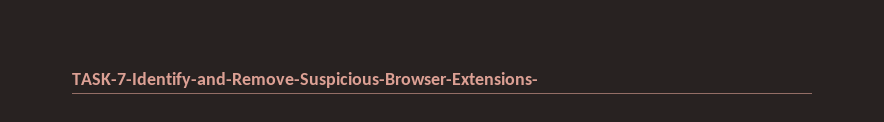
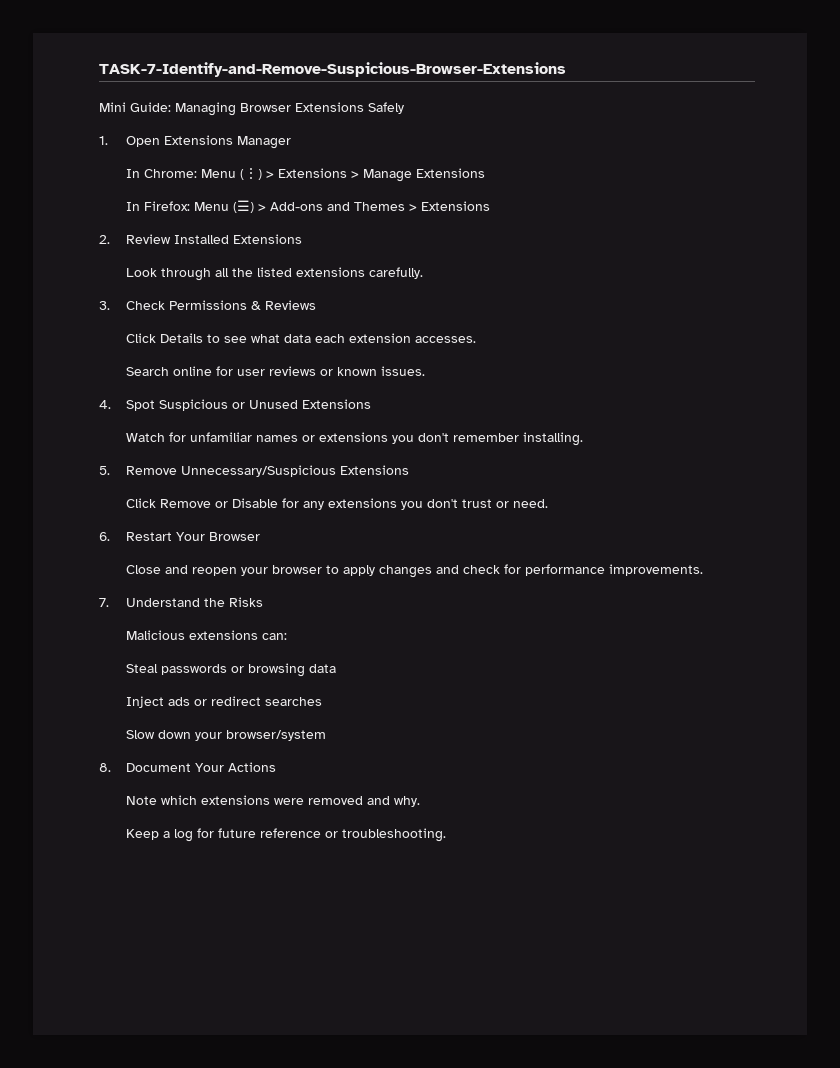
- TASK-7-Identify-and-Remove-Suspicious-Browser-Extensions-
+ TASK-7-Identify-and-Remove-Suspicious-Browser-Extensions
+ Mini Guide: Managing Browser Extensions Safely
+ 1. Open Extensions Manager
+ In Chrome: Menu (⋮) > Extensions > Manage Extensions
+ In Firefox: Menu (☰) > Add-ons and Themes > Extensions
+ 2. Review Installed Extensions
+ Look through all the listed extensions carefully.
+ 3. Check Permissions & Reviews
+ Click Details to see what data each extension accesses.
+ Search online for user reviews or known issues.
+ 4. Spot Suspicious or Unused Extensions
+ Watch for unfamiliar names or extensions you don't remember installing.
+ 5. Remove Unnecessary/Suspicious Extensions
+ Click Remove or Disable for any extensions you don't trust or need.
+ 6. Restart Your Browser
+ Close and reopen your browser to apply changes and check for performance improvements.
+ 7. Understand the Risks
+ Malicious extensions can:
+ Steal passwords or browsing data
+ Inject ads or redirect searches
+ Slow down your browser/system
+ 8. Document Your Actions
+ Note which extensions were removed and why.
+ Keep a log for future reference or troubleshooting.

